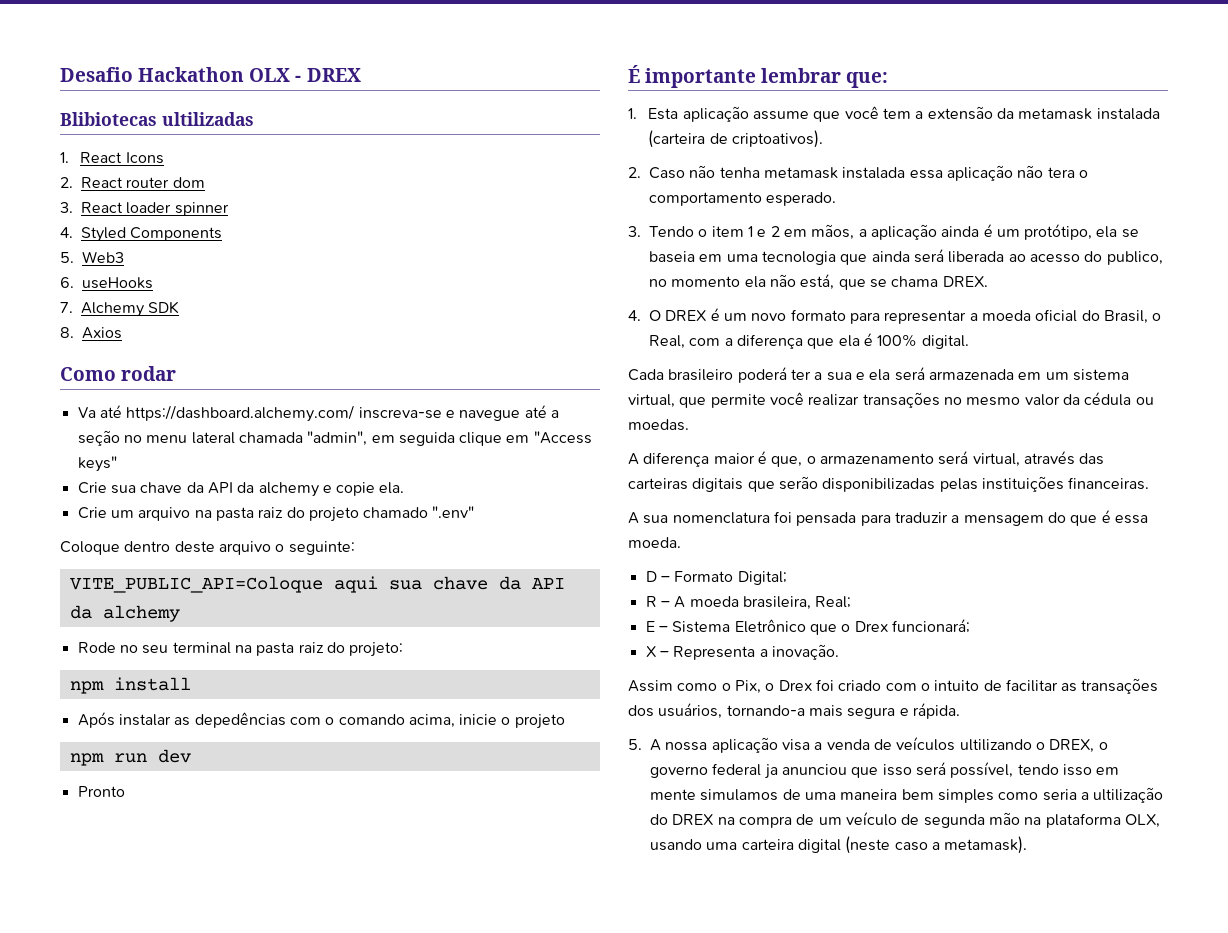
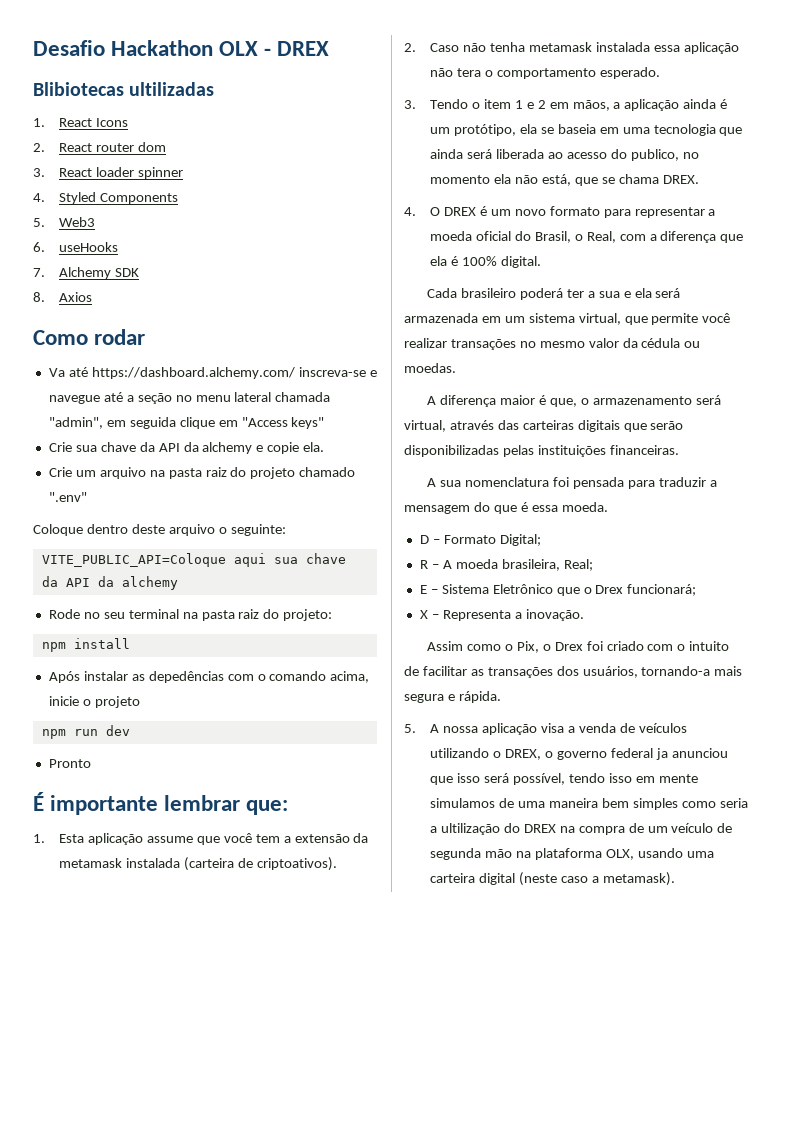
- 5. A nossa aplicação visa a venda de veículos ultilizando o DREX, o governo federal ja anunciou que isso será possível, tendo isso em mente simulamos de uma maneira bem simples como seria a ultilização do DREX na compra de um veículo de segunda mão na plataforma OLX, usando uma carteira digital (neste caso a metamask).
+ 5. A nossa aplicação visa a venda de veículos utilizando o DREX, o governo federal ja anunciou que isso será possível, tendo isso em mente simulamos de uma maneira bem simples como seria a ultilização do DREX na compra de um veículo de segunda mão na plataforma OLX, usando uma carteira digital (neste caso a metamask).

